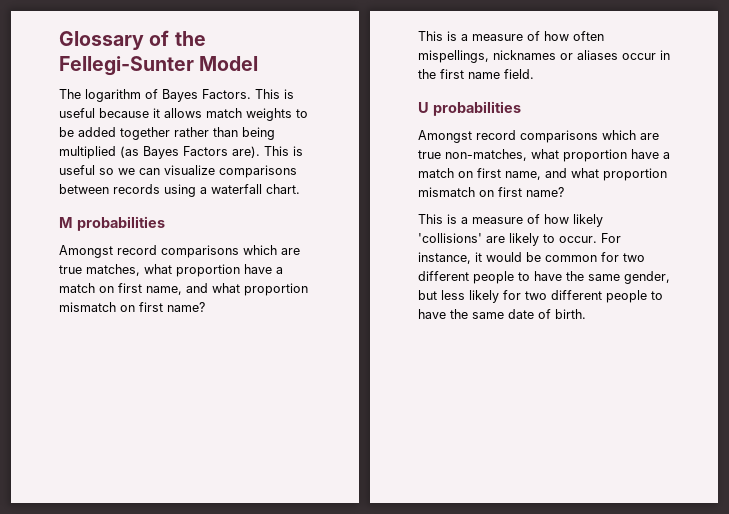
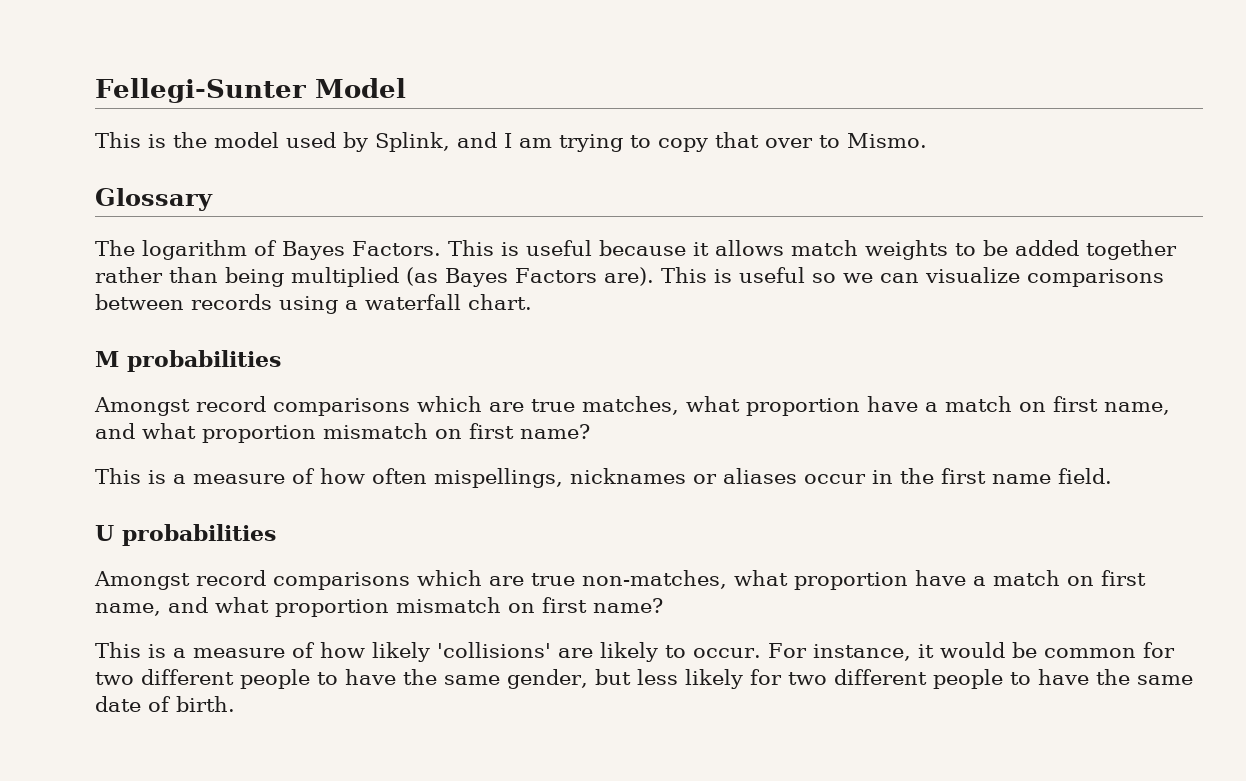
- Glossary of the Fellegi-Sunter Model
+ Fellegi-Sunter Model
+ This is the model used by Splink, and I am trying to copy that over to Mismo.
+ Glossary

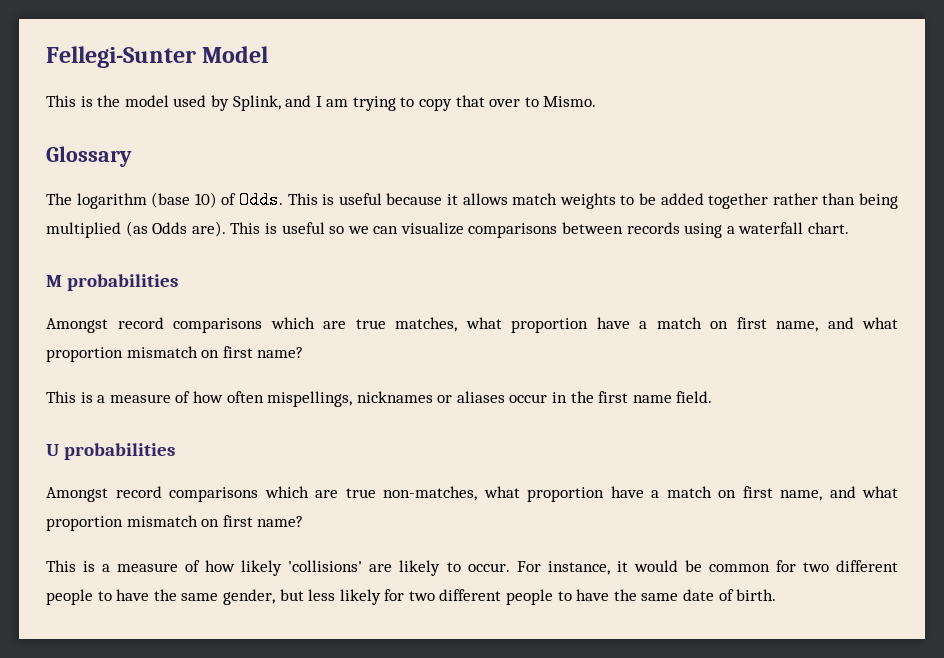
- The logarithm of Bayes Factors.
+ The logarithm (base 10) of Odds.
- This is useful because it allows match weights to be added together rather than being multiplied (as Bayes Factors are).
+ This is useful because it allows match weights to be added together rather than being multiplied (as Odds are).

